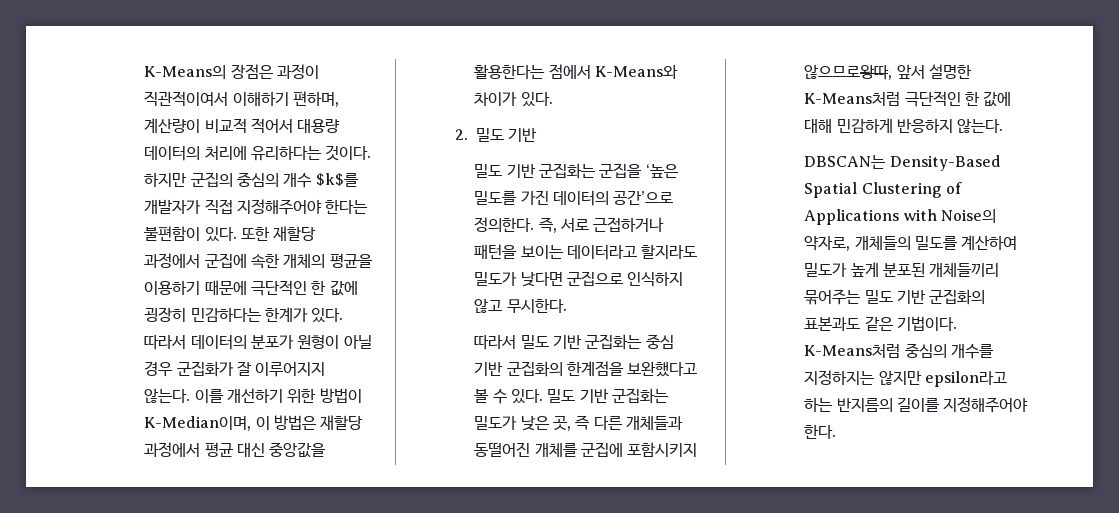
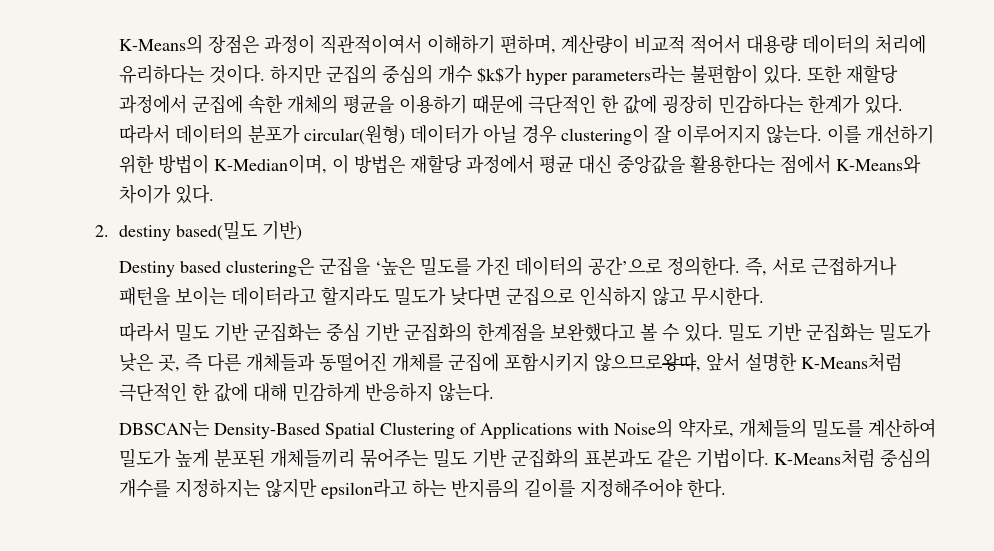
- 하지만 군집의 중심의 개수 $k$를 개발자가 직접 지정해주어야 한다는 불편함이 있다.
+ 하지만 군집의 중심의 개수 $k$가 hyper parameters라는 불편함이 있다.
- 따라서 데이터의 분포가 원형이 아닐 경우 군집화가 잘 이루어지지 않는다.
+ 따라서 데이터의 분포가 circular(원형) 데이터가 아닐 경우 clustering이 잘 이루어지지 않는다.
- 2. 밀도 기반
- 밀도 기반 군집화는 군집을 ‘높은 밀도를 가진 데이터의 공간’으로 정의한다.
+ 2. destiny based(밀도 기반)
+ Destiny based clustering은 군집을 ‘높은 밀도를 가진 데이터의 공간’으로 정의한다.

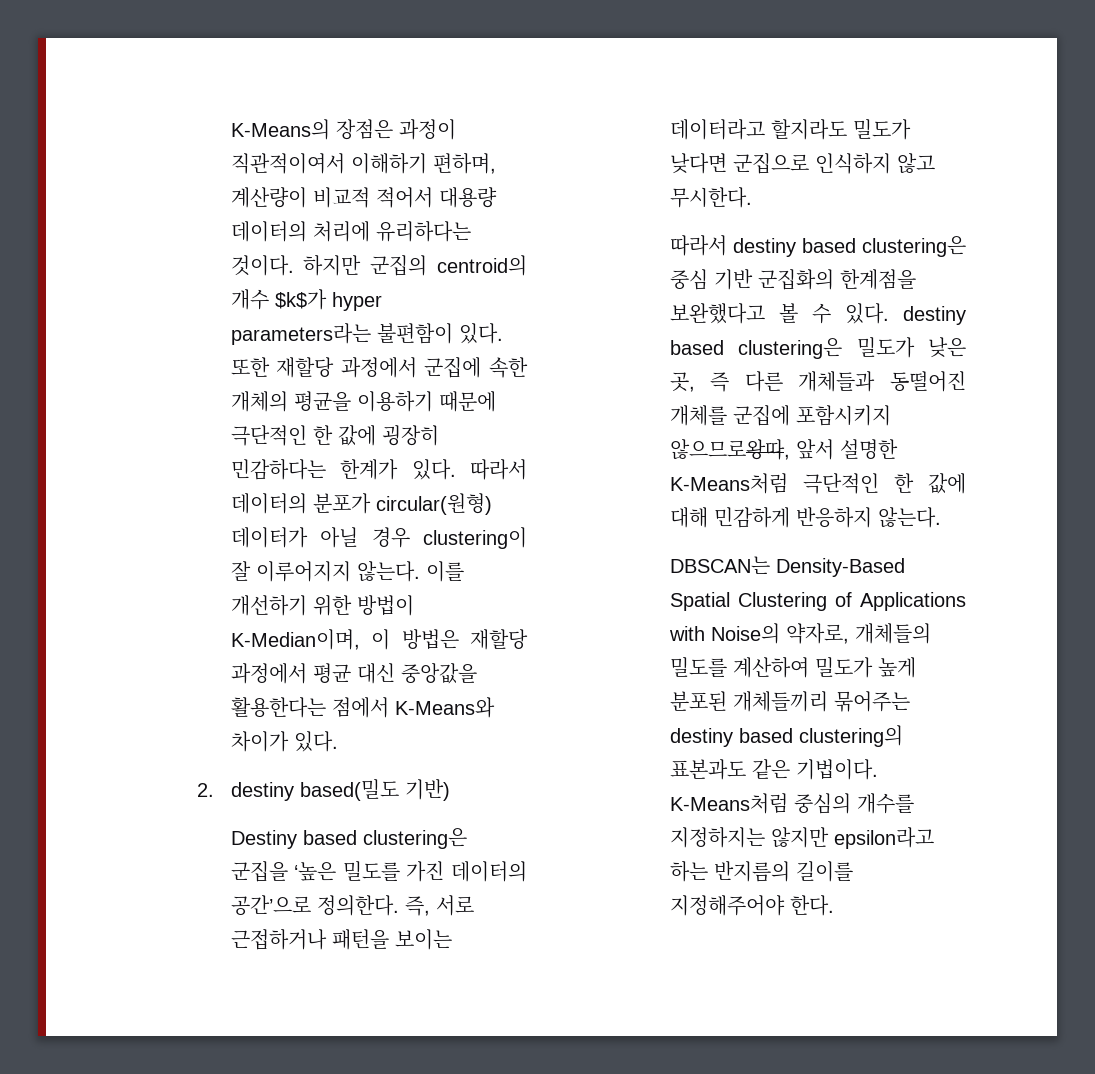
- 하지만 군집의 중심의 개수 $k$가 hyper parameters라는 불편함이 있다.
+ 하지만 군집의 centroid의 개수 $k$가 hyper parameters라는 불편함이 있다.
- 따라서 밀도 기반 군집화는 중심 기반 군집화의 한계점을 보완했다고 볼 수 있다. 밀도 기반 군집화는 밀도가 낮은 곳, 즉 다른 개체들과 동떨어진 개체를 군집에 포함시키지 않으므로왕따, 앞서 설명한 K-Means처럼 극단적인 한 값에 대해 민감하게 반응하지 않는다.
+ 따라서 destiny based clustering은 중심 기반 군집화의 한계점을 보완했다고 볼 수 있다. destiny based clustering은 밀도가 낮은 곳, 즉 다른 개체들과 동떨어진 개체를 군집에 포함시키지 않으므로왕따, 앞서 설명한 K-Means처럼 극단적인 한 값에 대해 민감하게 반응하지 않는다.
- DBSCAN는 Density-Based Spatial Clustering of Applications with Noise의 약자로, 개체들의 밀도를 계산하여 밀도가 높게 분포된 개체들끼리 묶어주는 밀도 기반 군집화의 표본과도 같은 기법이다.
+ DBSCAN는 Density-Based Spatial Clustering of Applications with Noise의 약자로, 개체들의 밀도를 계산하여 밀도가 높게 분포된 개체들끼리 묶어주는 destiny based clustering의 표본과도 같은 기법이다.

